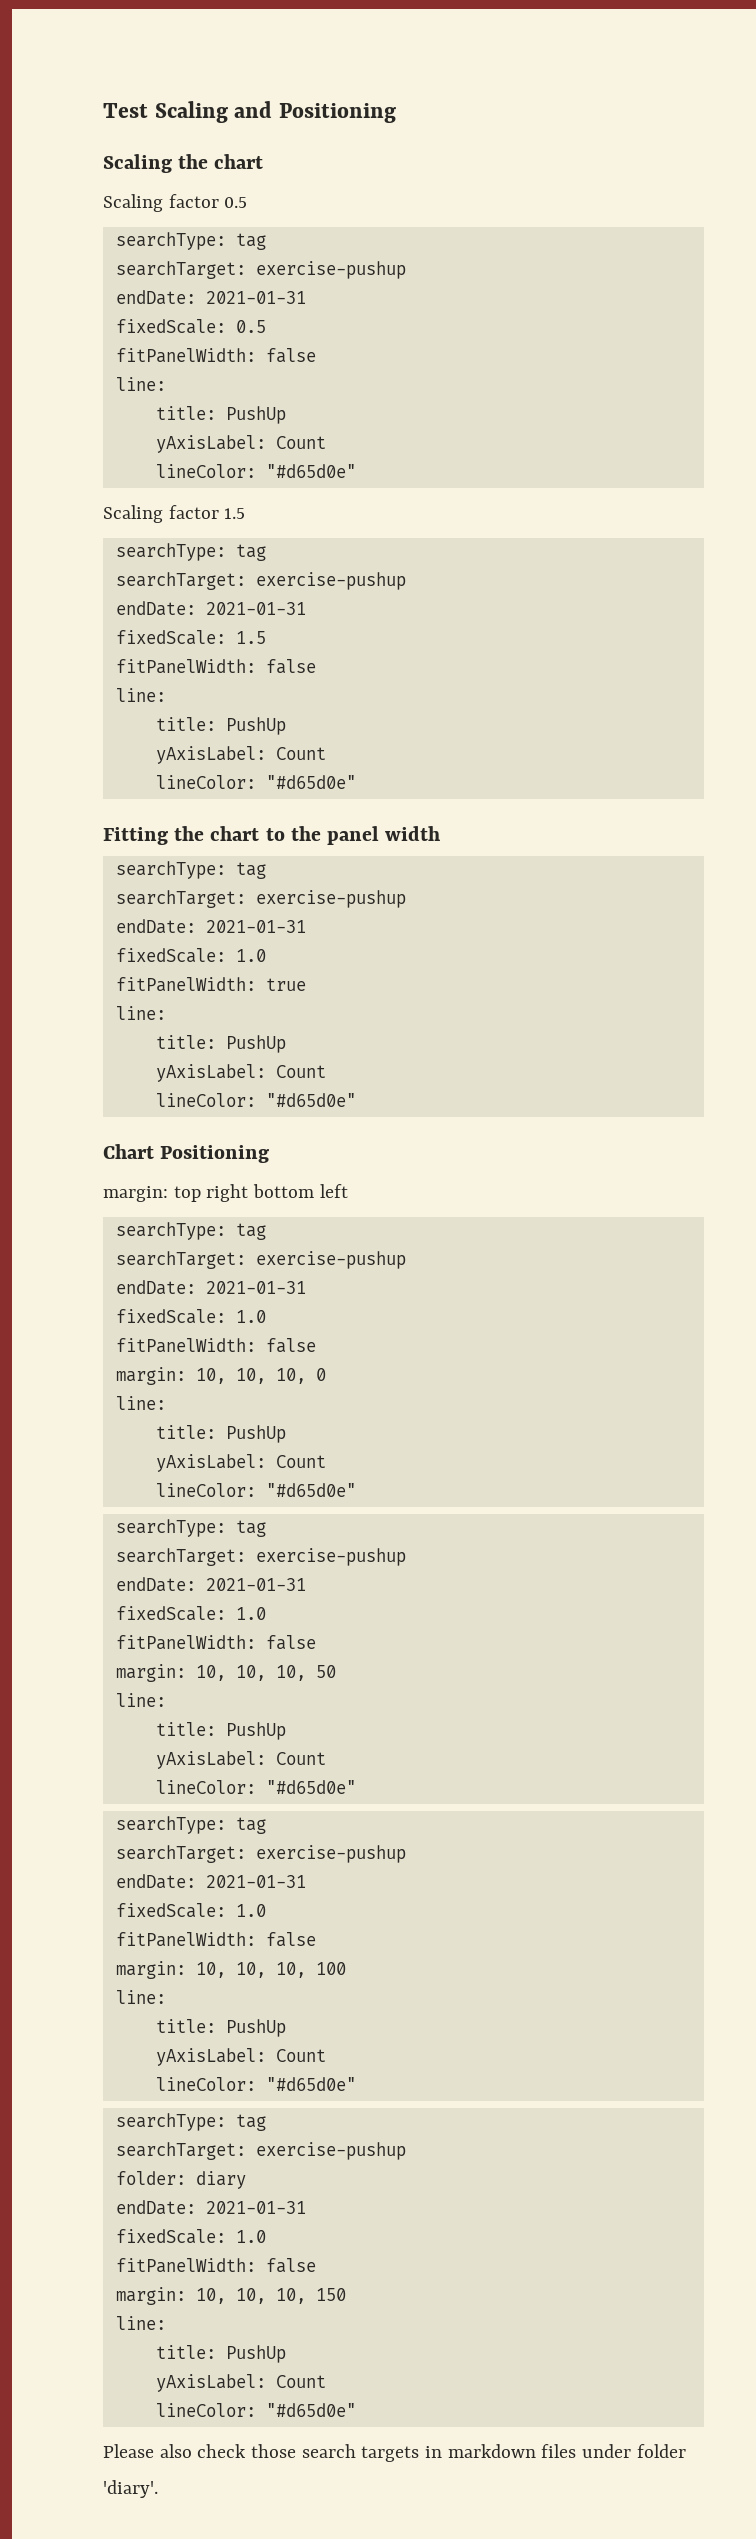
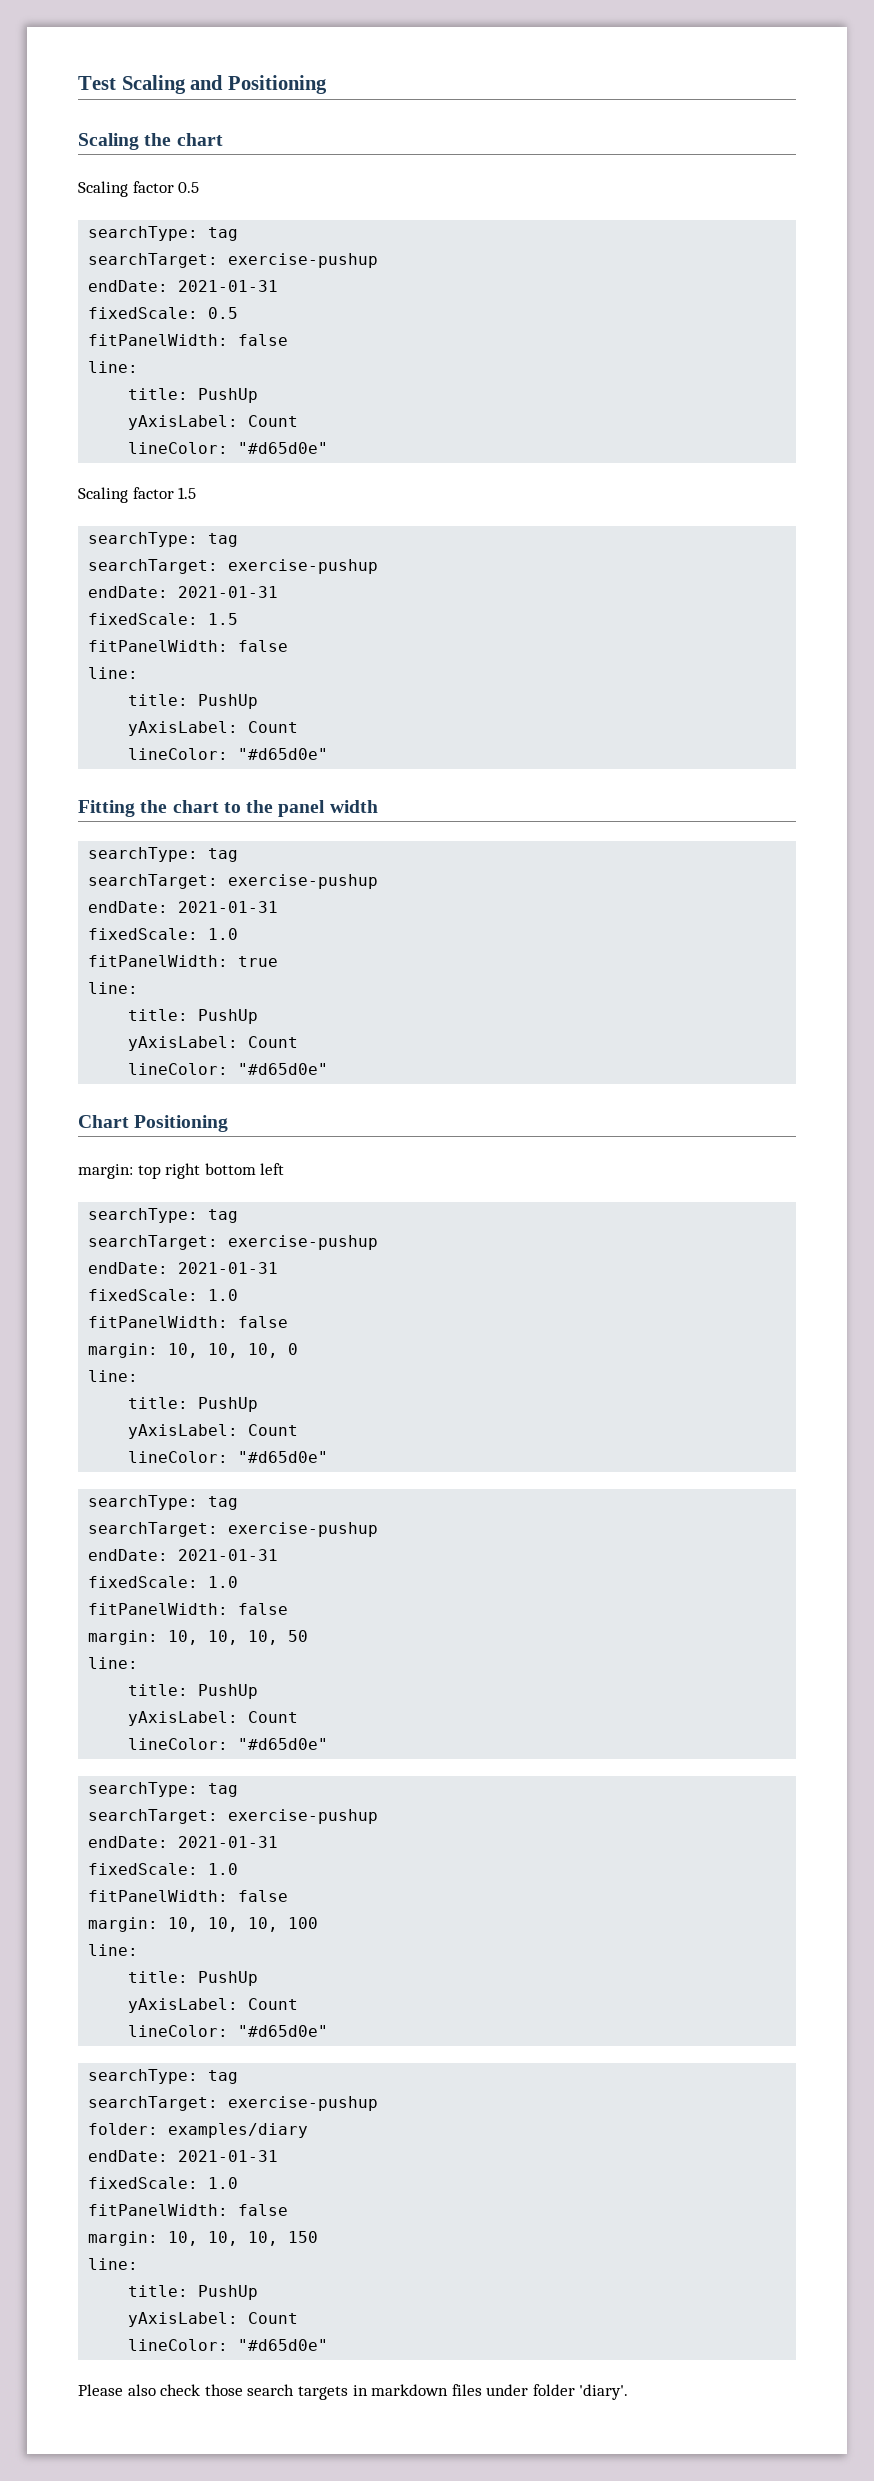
- folder: diary
+ folder: examples/diary

